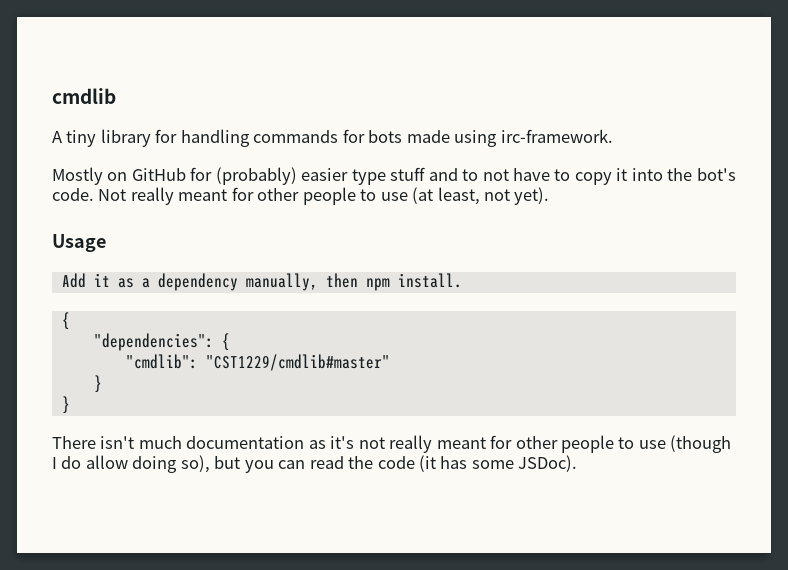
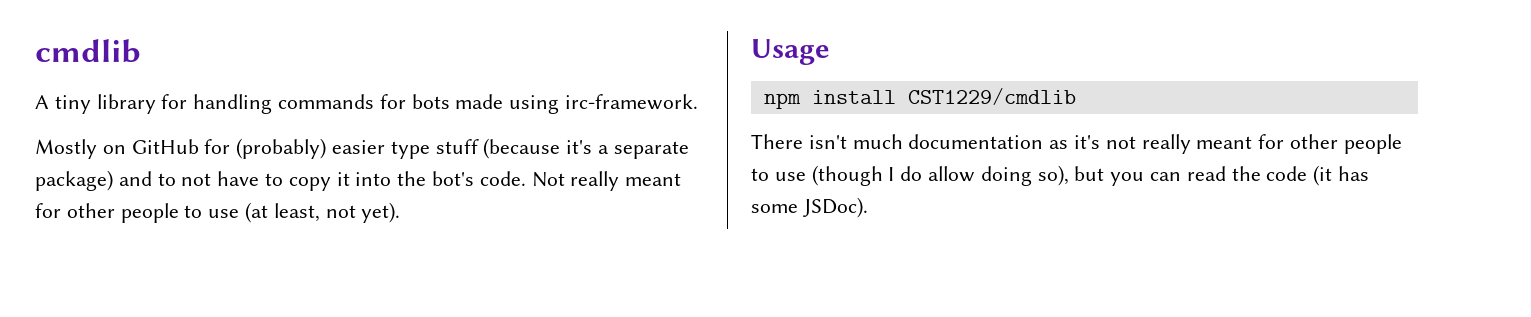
- Mostly on GitHub for (probably) easier type stuff and to not have to copy it into the bot's code.
+ Mostly on GitHub for (probably) easier type stuff (because it's a separate package) and to not have to copy it into the bot's code.
- Add it as a dependency manually, then npm install.
- {
- "dependencies": {
- "cmdlib": "CST1229/cmdlib#master"
- }
- }
+ npm install CST1229/cmdlib

